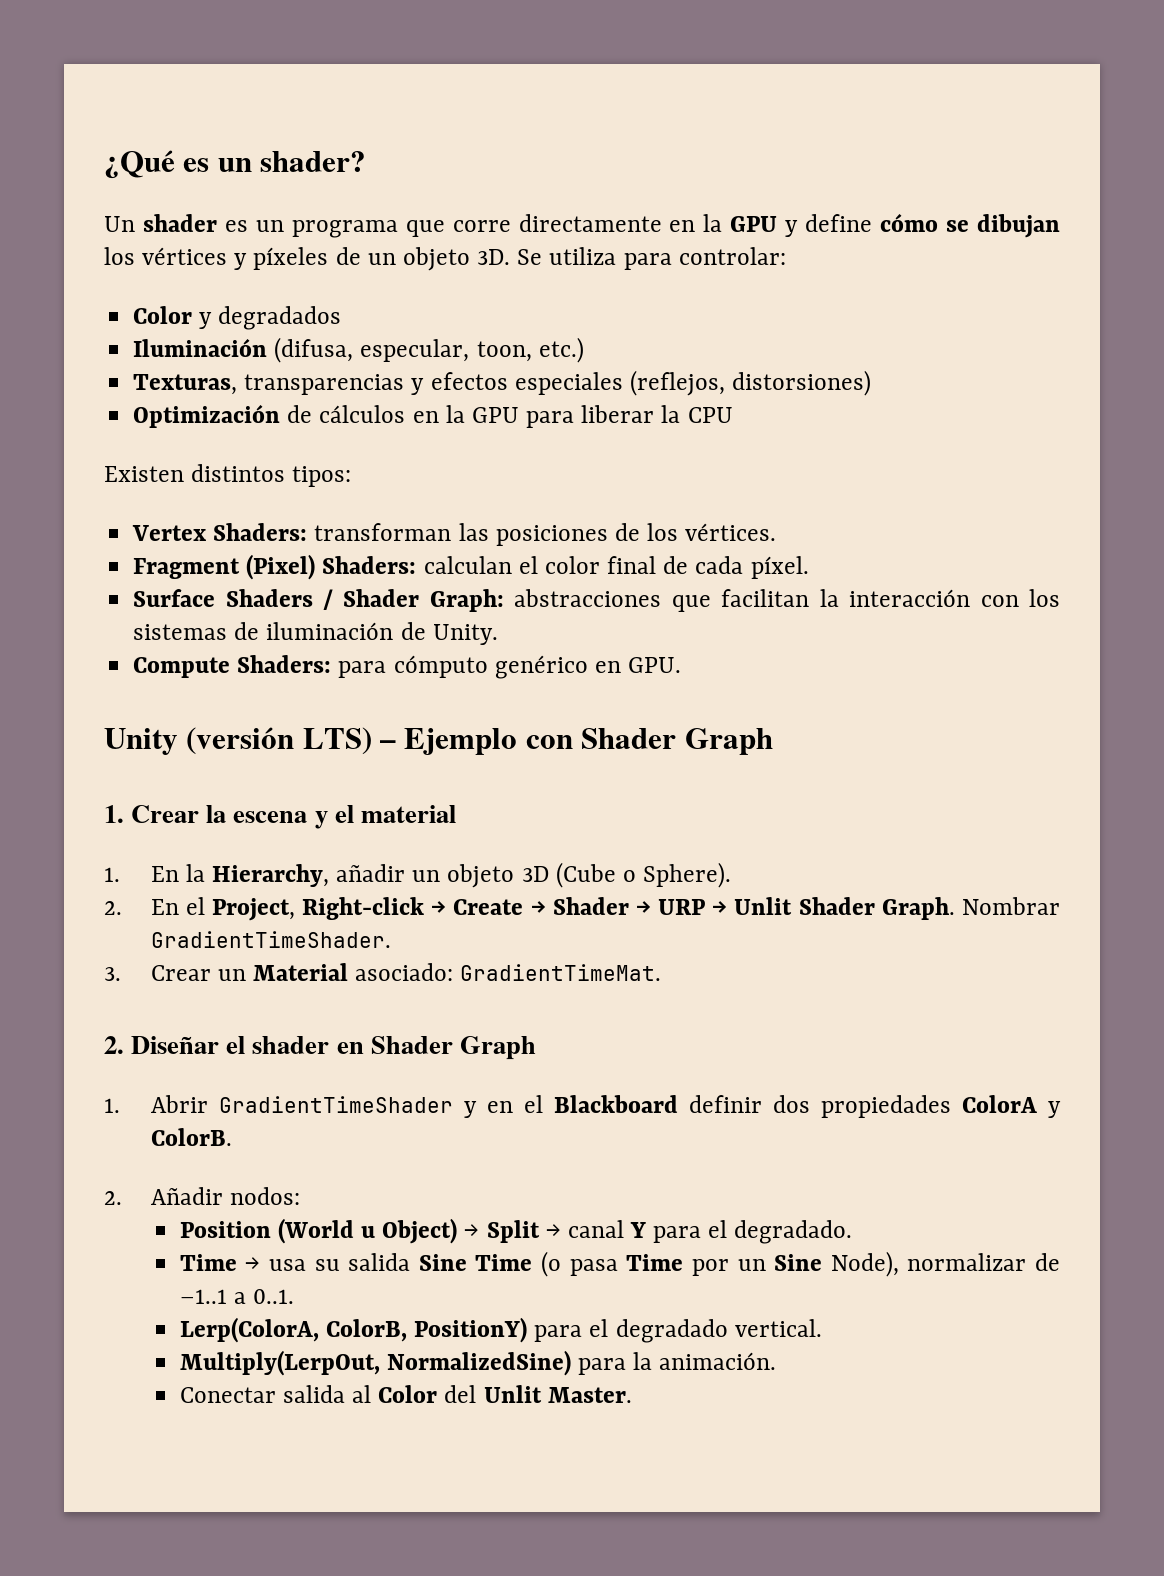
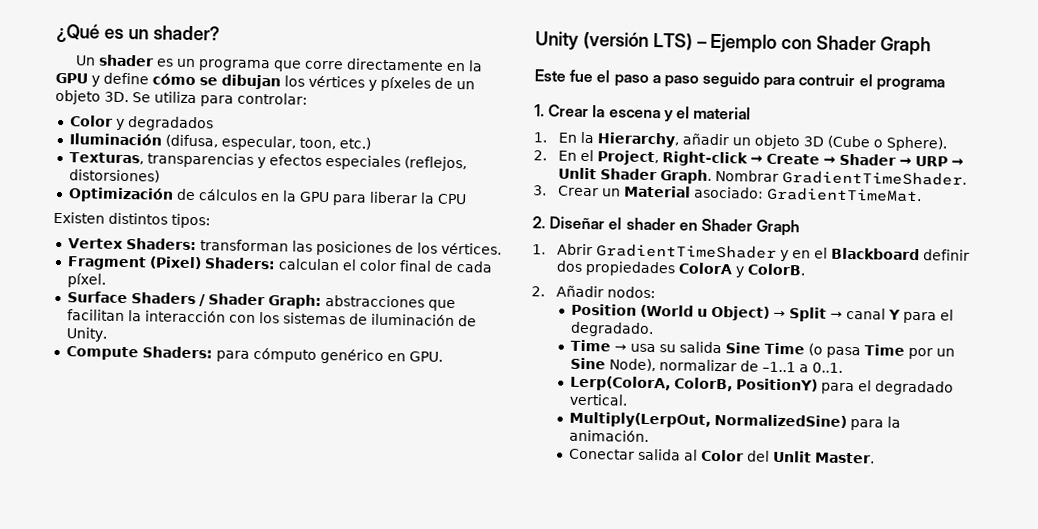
+ Este fue el paso a paso seguido para contruir el programa

